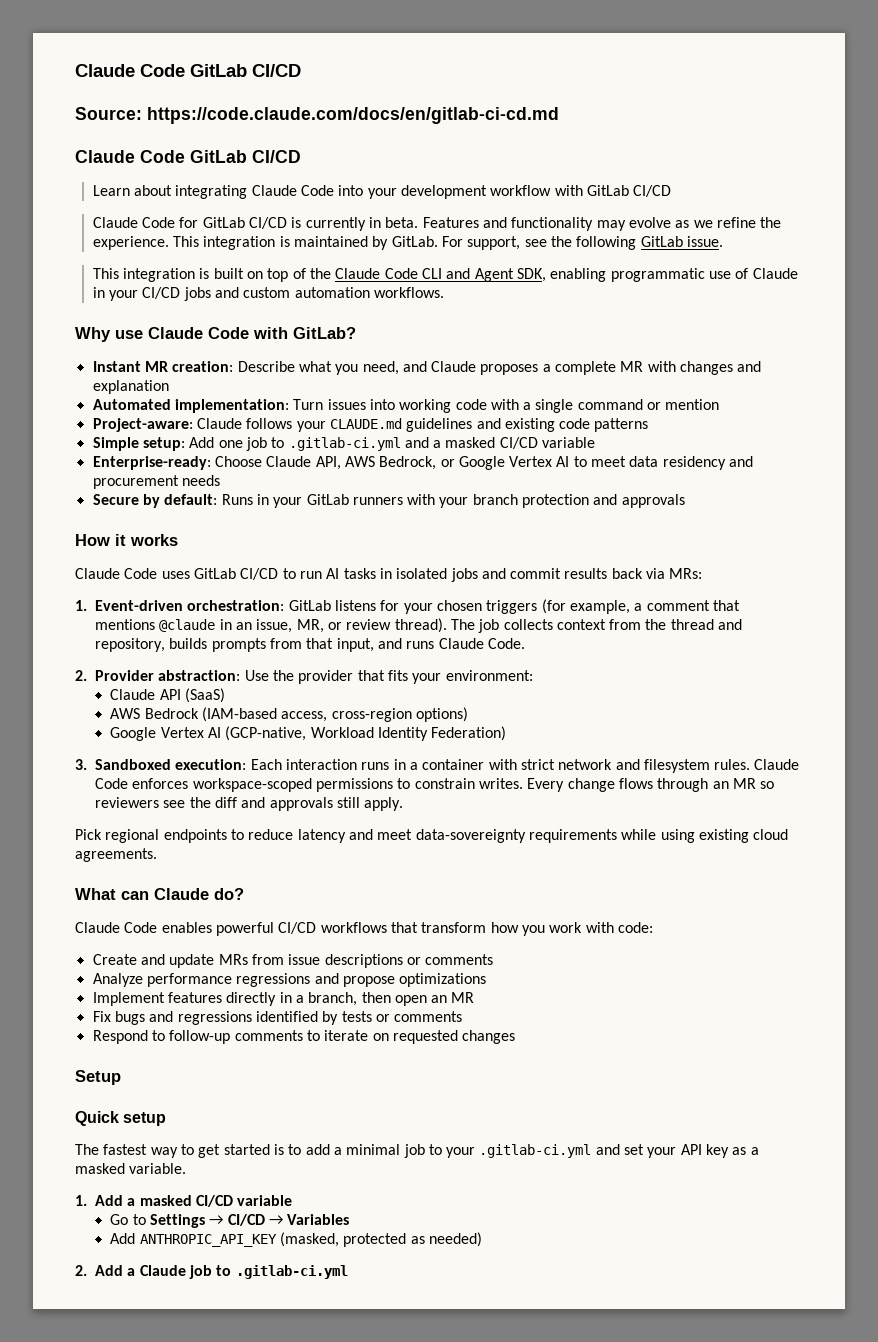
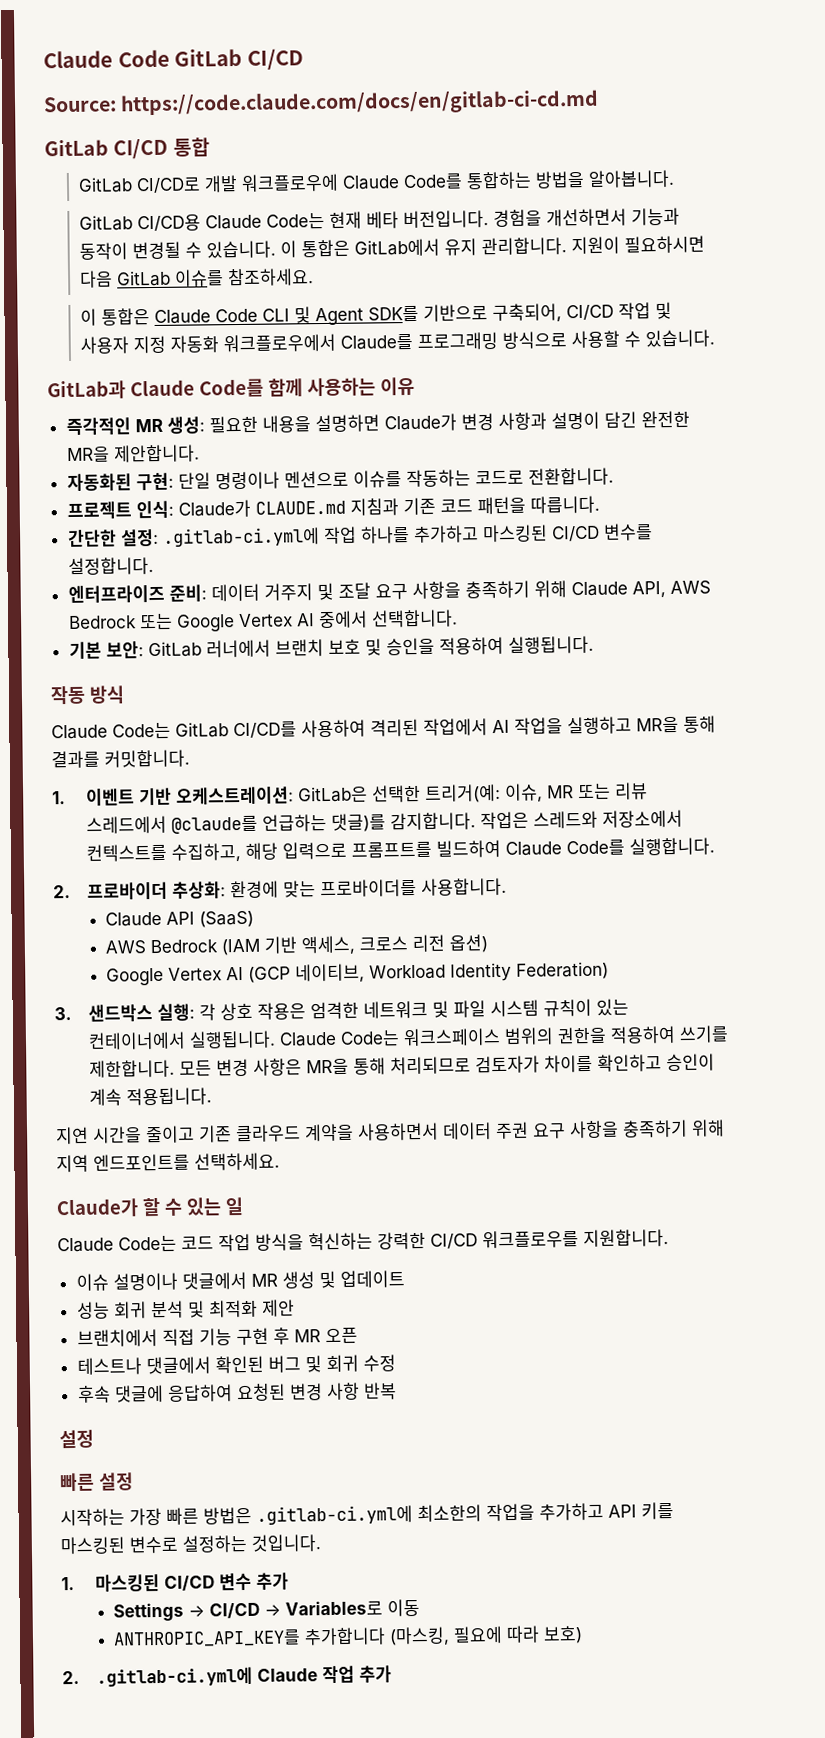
  Source: https://code.claude.com/docs/en/gitlab-ci-cd.md
- Claude Code GitLab CI/CD
- Learn about integrating Claude Code into your development workflow with GitLab CI/CD
- Claude Code for GitLab CI/CD is currently in beta. Features and functionality may evolve as we refine the experience. This integration is maintained by GitLab. For support, see the following GitLab issue.
- This integration is built on top of the Claude Code CLI and Agent SDK, enabling programmatic use of Claude in your CI/CD jobs and custom automation workflows.
- Why use Claude Code with GitLab?
- Instant MR creation: Describe what you need, and Claude proposes a complete MR with changes and explanation
- Automated implementation: Turn issues into working code with a single command or mention
- Project-aware: Claude follows your CLAUDE.md guidelines and existing code patterns
- Simple setup: Add one job to .gitlab-ci.yml and a masked CI/CD variable
- Enterprise-ready: Choose Claude API, AWS Bedrock, or Google Vertex AI to meet data residency and procurement needs
- Secure by default: Runs in your GitLab runners with your branch protection and approvals
- How it works
- Claude Code uses GitLab CI/CD to run AI tasks in isolated jobs and commit results back via MRs:
- 1. Event-driven orchestration: GitLab listens for your chosen triggers (for example, a comment that mentions @claude in an issue, MR, or review thread). The job collects context from the thread and repository, builds prompts from that input, and runs Claude Code.
- 2. Provider abstraction: Use the provider that fits your environment:
+ GitLab CI/CD 통합
+ GitLab CI/CD로 개발 워크플로우에 Claude Code를 통합하는 방법을 알아봅니다.
+ GitLab CI/CD용 Claude Code는 현재 베타 버전입니다. 경험을 개선하면서 기능과 동작이 변경될 수 있습니다. 이 통합은 GitLab에서 유지 관리합니다. 지원이 필요하시면 다음 GitLab 이슈를 참조하세요.
+ 이 통합은 Claude Code CLI 및 Agent SDK를 기반으로 구축되어, CI/CD 작업 및 사용자 지정 자동화 워크플로우에서 Claude를 프로그래밍 방식으로 사용할 수 있습니다.
+ GitLab과 Claude Code를 함께 사용하는 이유
+ 즉각적인 MR 생성: 필요한 내용을 설명하면 Claude가 변경 사항과 설명이 담긴 완전한 MR을 제안합니다.
+ 자동화된 구현: 단일 명령이나 멘션으로 이슈를 작동하는 코드로 전환합니다.
+ 프로젝트 인식: Claude가 CLAUDE.md 지침과 기존 코드 패턴을 따릅니다.
+ 간단한 설정: .gitlab-ci.yml에 작업 하나를 추가하고 마스킹된 CI/CD 변수를 설정합니다.
+ 엔터프라이즈 준비: 데이터 거주지 및 조달 요구 사항을 충족하기 위해 Claude API, AWS Bedrock 또는 Google Vertex AI 중에서 선택합니다.
+ 기본 보안: GitLab 러너에서 브랜치 보호 및 승인을 적용하여 실행됩니다.
+ 작동 방식
+ Claude Code는 GitLab CI/CD를 사용하여 격리된 작업에서 AI 작업을 실행하고 MR을 통해 결과를 커밋합니다.
+ 1. 이벤트 기반 오케스트레이션: GitLab은 선택한 트리거(예: 이슈, MR 또는 리뷰 스레드에서 @claude를 언급하는 댓글)를 감지합니다. 작업은 스레드와 저장소에서 컨텍스트를 수집하고, 해당 입력으로 프롬프트를 빌드하여 Claude Code를 실행합니다.
+ 2. 프로바이더 추상화: 환경에 맞는 프로바이더를 사용합니다.
- AWS Bedrock (IAM-based access, cross-region options)
- Google Vertex AI (GCP-native, Workload Identity Federation)
+ AWS Bedrock (IAM 기반 액세스, 크로스 리전 옵션)
+ Google Vertex AI (GCP 네이티브, Workload Identity Federation)
- 3. Sandboxed execution: Each interaction runs in a container with strict network and filesystem rules. Claude Code enforces workspace-scoped permissions to constrain writes. Every change flows through an MR so reviewers see the diff and approvals still apply.
- Pick regional endpoints to reduce latency and meet data-sovereignty requirements while using existing cloud agreements.
- What can Claude do?
- Claude Code enables powerful CI/CD workflows that transform how you work with code:
- Create and update MRs from issue descriptions or comments
- Analyze performance regressions and propose optimizations
- Implement features directly in a branch, then open an MR
- Fix bugs and regressions identified by tests or comments
- Respond to follow-up comments to iterate on requested changes
- Setup
- Quick setup
- The fastest way to get started is to add a minimal job to your .gitlab-ci.yml and set your API key as a masked variable.
- 1. Add a masked CI/CD variable
- Go to Settings → CI/CD → Variables
- Add ANTHROPIC_API_KEY (masked, protected as needed)
- 2. Add a Claude job to .gitlab-ci.yml
+ 3. 샌드박스 실행: 각 상호 작용은 엄격한 네트워크 및 파일 시스템 규칙이 있는 컨테이너에서 실행됩니다. Claude Code는 워크스페이스 범위의 권한을 적용하여 쓰기를 제한합니다. 모든 변경 사항은 MR을 통해 처리되므로 검토자가 차이를 확인하고 승인이 계속 적용됩니다.
+ 지연 시간을 줄이고 기존 클라우드 계약을 사용하면서 데이터 주권 요구 사항을 충족하기 위해 지역 엔드포인트를 선택하세요.
+ Claude가 할 수 있는 일
+ Claude Code는 코드 작업 방식을 혁신하는 강력한 CI/CD 워크플로우를 지원합니다.
+ 이슈 설명이나 댓글에서 MR 생성 및 업데이트
+ 성능 회귀 분석 및 최적화 제안
+ 브랜치에서 직접 기능 구현 후 MR 오픈
+ 테스트나 댓글에서 확인된 버그 및 회귀 수정
+ 후속 댓글에 응답하여 요청된 변경 사항 반복
+ 설정
+ 빠른 설정
+ 시작하는 가장 빠른 방법은 .gitlab-ci.yml에 최소한의 작업을 추가하고 API 키를 마스킹된 변수로 설정하는 것입니다.
+ 1. 마스킹된 CI/CD 변수 추가
+ Settings → CI/CD → Variables로 이동
+ ANTHROPIC_API_KEY를 추가합니다 (마스킹, 필요에 따라 보호)
+ 2. .gitlab-ci.yml에 Claude 작업 추가

